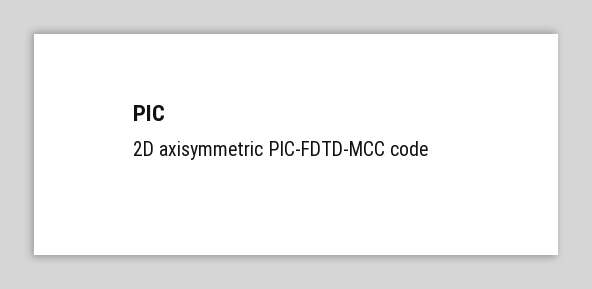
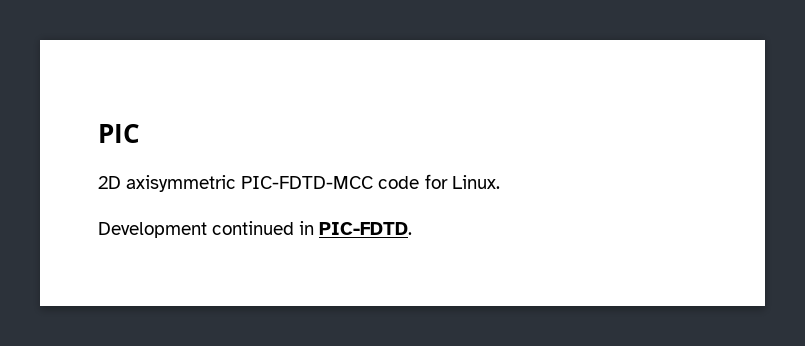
- 2D axisymmetric PIC-FDTD-MCC code
+ 2D axisymmetric PIC-FDTD-MCC code for Linux.
+ Development continued in PIC-FDTD.

